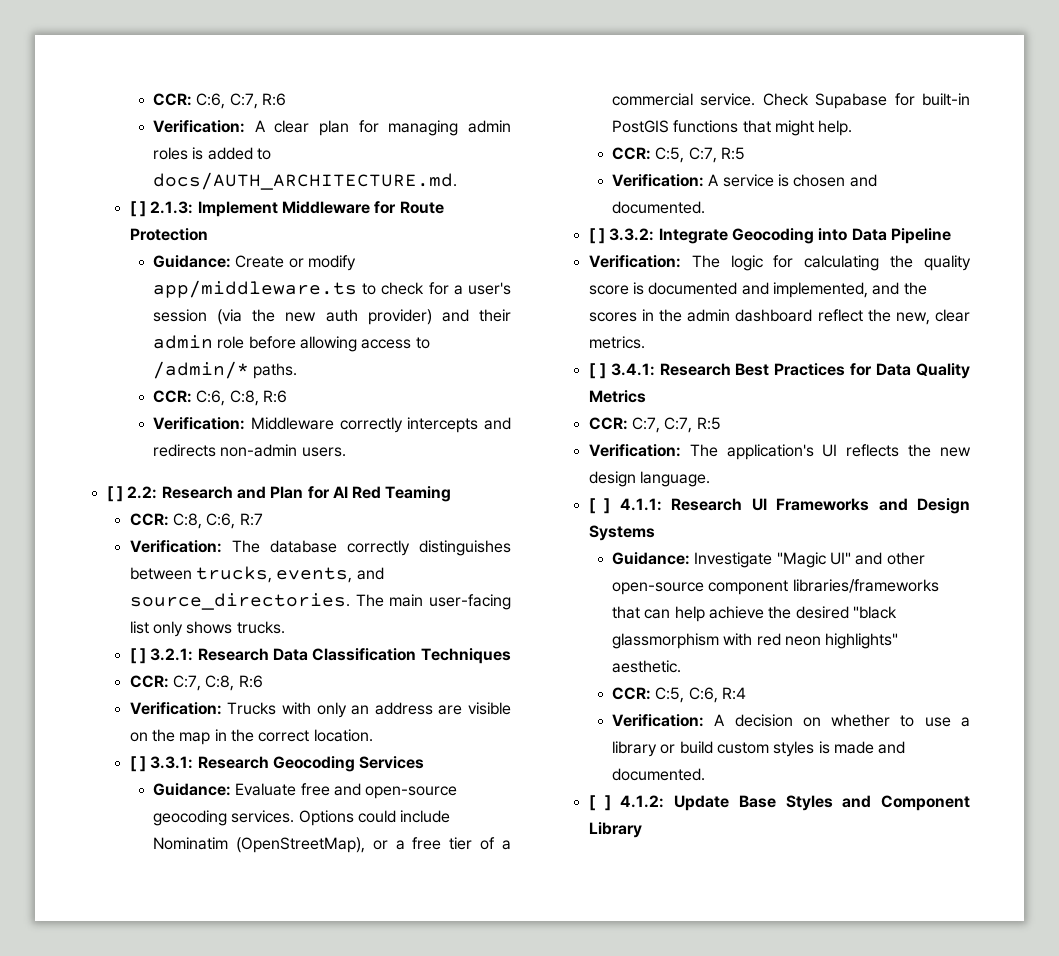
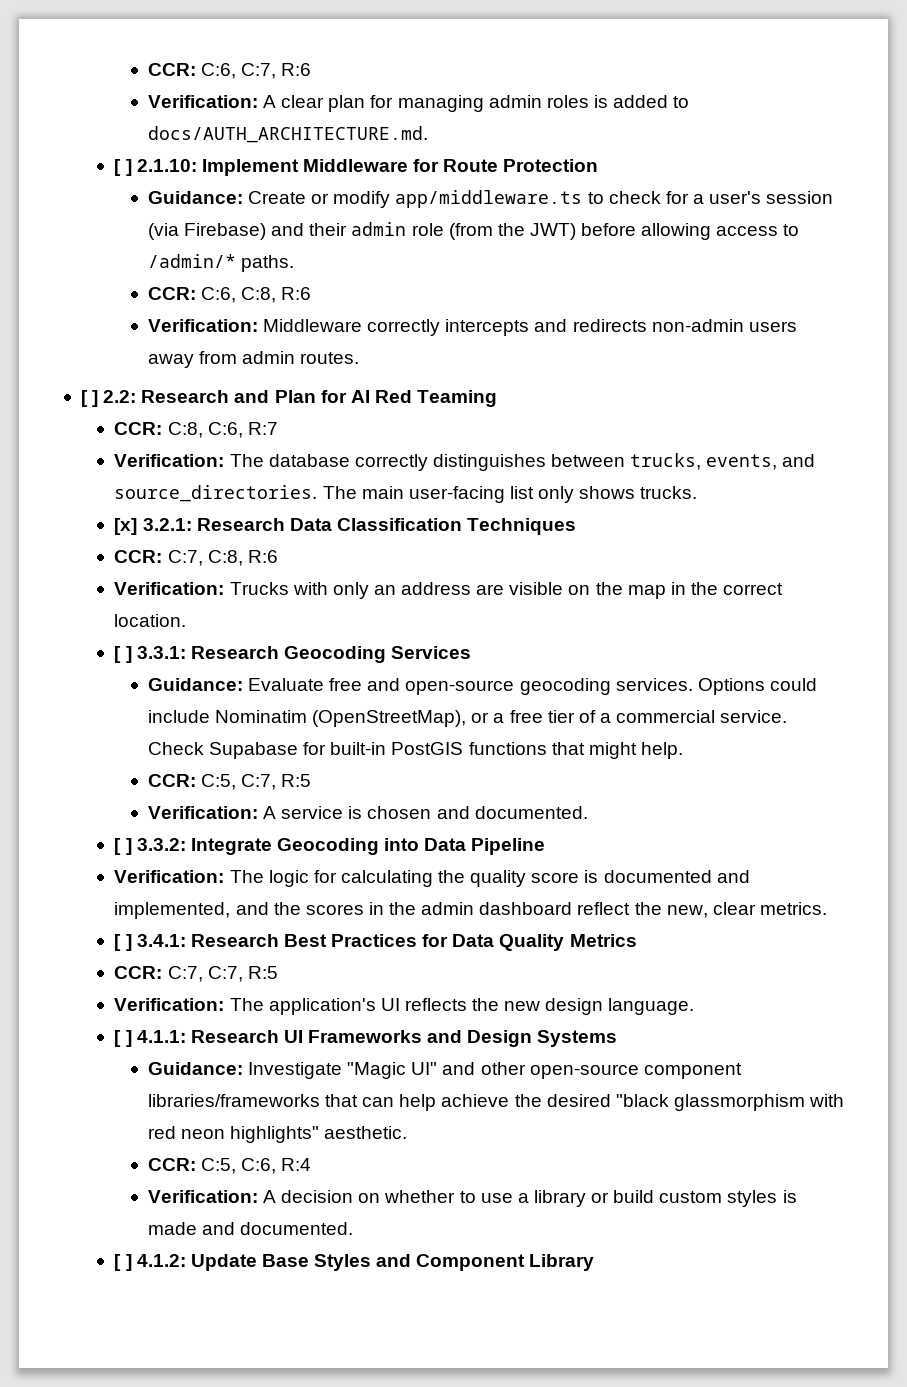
- [ ] 2.1.3: Implement Middleware for Route Protection
+ [ ] 2.1.10: Implement Middleware for Route Protection
- Guidance: Create or modify app/middleware.ts to check for a user's session (via the new auth provider) and their admin role before allowing access to /admin/* paths.
+ Guidance: Create or modify app/middleware.ts to check for a user's session (via Firebase) and their admin role (from the JWT) before allowing access to /admin/* paths.
- Verification: Middleware correctly intercepts and redirects non-admin users.
+ Verification: Middleware correctly intercepts and redirects non-admin users away from admin routes.
- [ ] 3.2.1: Research Data Classification Techniques
+ [x] 3.2.1: Research Data Classification Techniques

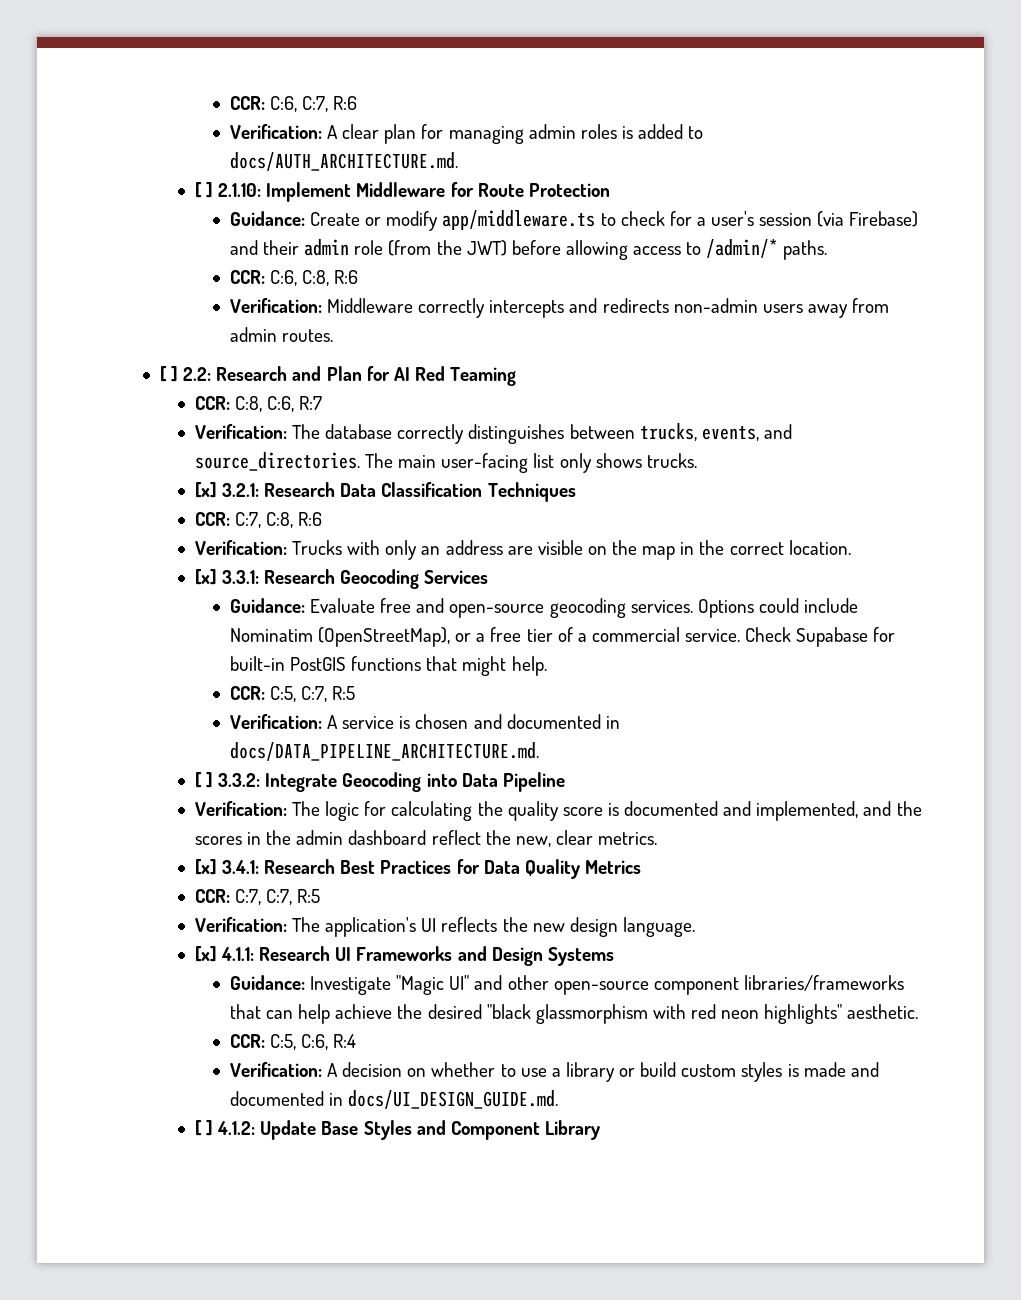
- [ ] 3.3.1: Research Geocoding Services
+ [x] 3.3.1: Research Geocoding Services
- Verification: A service is chosen and documented.
+ Verification: A service is chosen and documented in docs/DATA_PIPELINE_ARCHITECTURE.md.
- [ ] 3.4.1: Research Best Practices for Data Quality Metrics
+ [x] 3.4.1: Research Best Practices for Data Quality Metrics
- [ ] 4.1.1: Research UI Frameworks and Design Systems
+ [x] 4.1.1: Research UI Frameworks and Design Systems
- Verification: A decision on whether to use a library or build custom styles is made and documented.
+ Verification: A decision on whether to use a library or build custom styles is made and documented in docs/UI_DESIGN_GUIDE.md.

